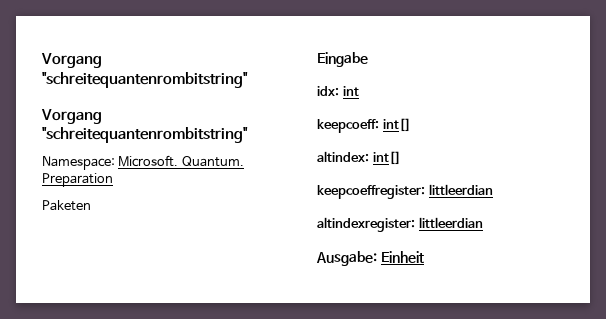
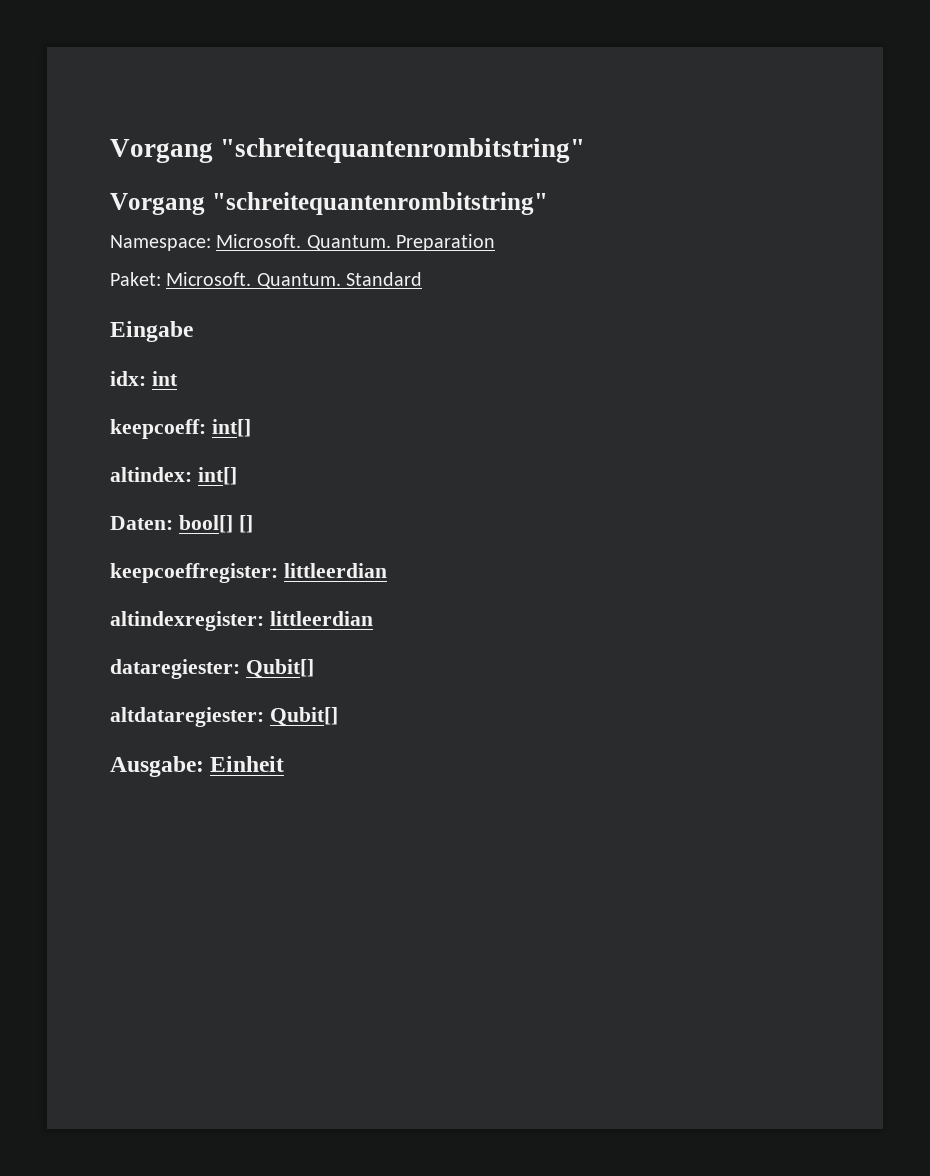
- Paketen
+ Paket: Microsoft. Quantum. Standard
+ Daten: bool[] []
+ dataregiester: Qubit[]
+ altdataregiester: Qubit[]

